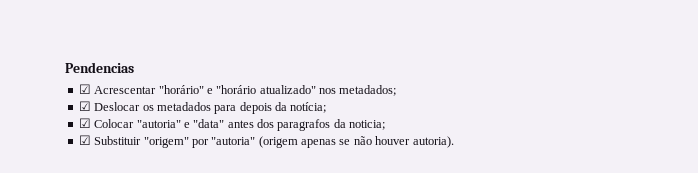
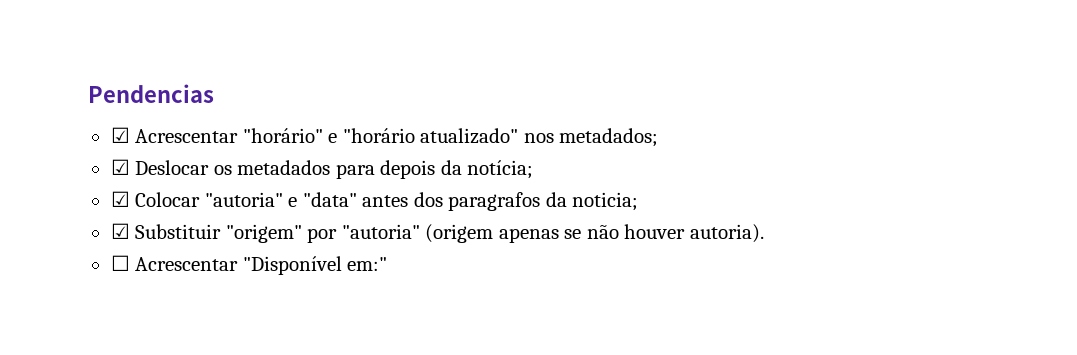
+ ☐ Acrescentar "Disponível em:"

